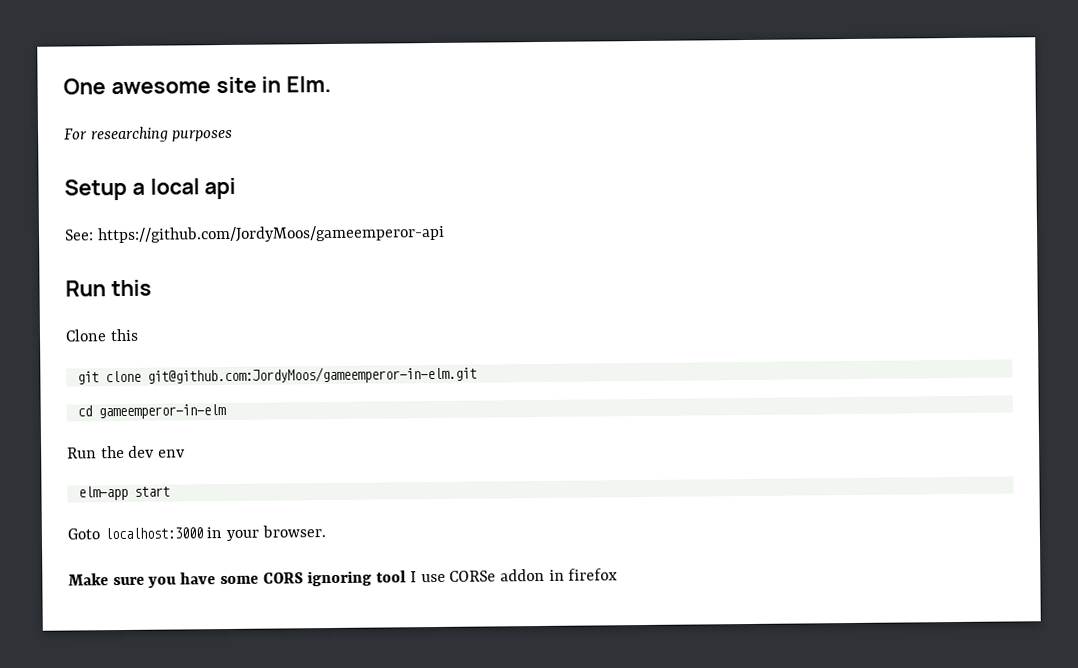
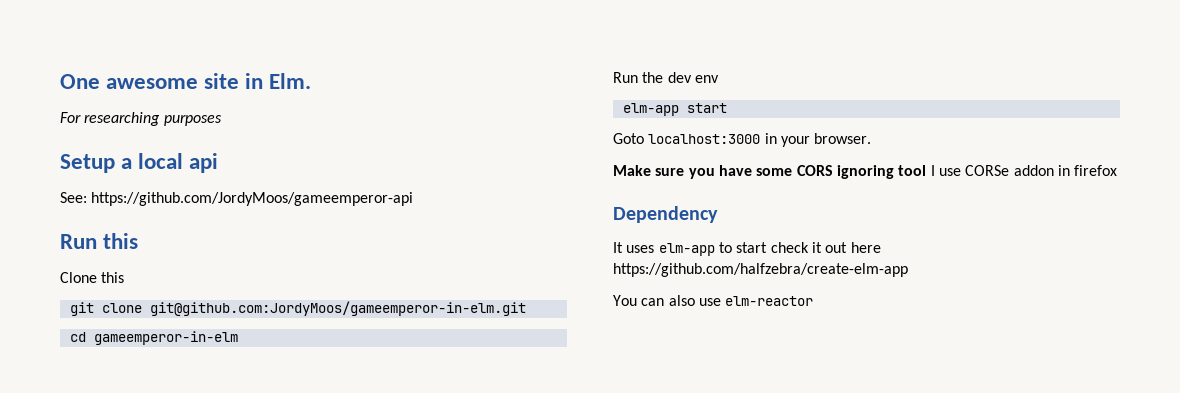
+ Dependency
+ It uses elm-app to start check it out here https://github.com/halfzebra/create-elm-app
+ You can also use elm-reactor

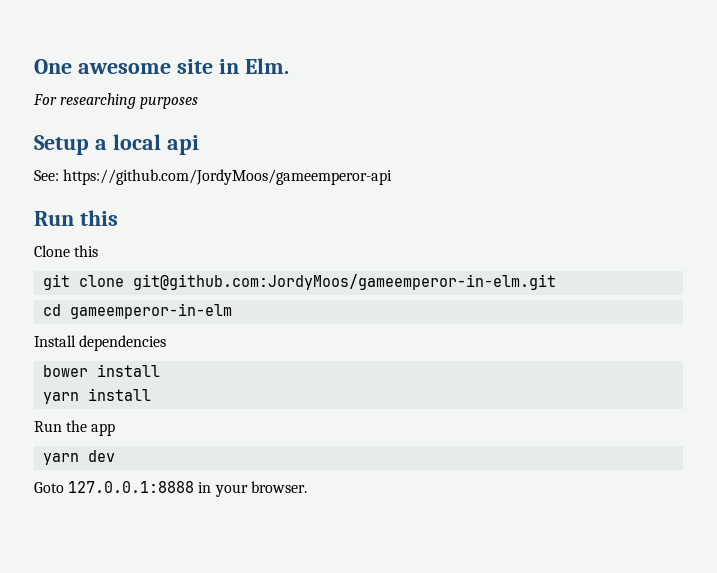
+ Install dependencies
+ bower install
+ yarn install
- Run the dev env
- elm-app start
+ Run the app
+ yarn dev
- Goto localhost:3000 in your browser.
+ Goto 127.0.0.1:8888 in your browser.
- Make sure you have some CORS ignoring tool I use CORSe addon in firefox
- Dependency
- It uses elm-app to start check it out here https://github.com/halfzebra/create-elm-app
- You can also use elm-reactor

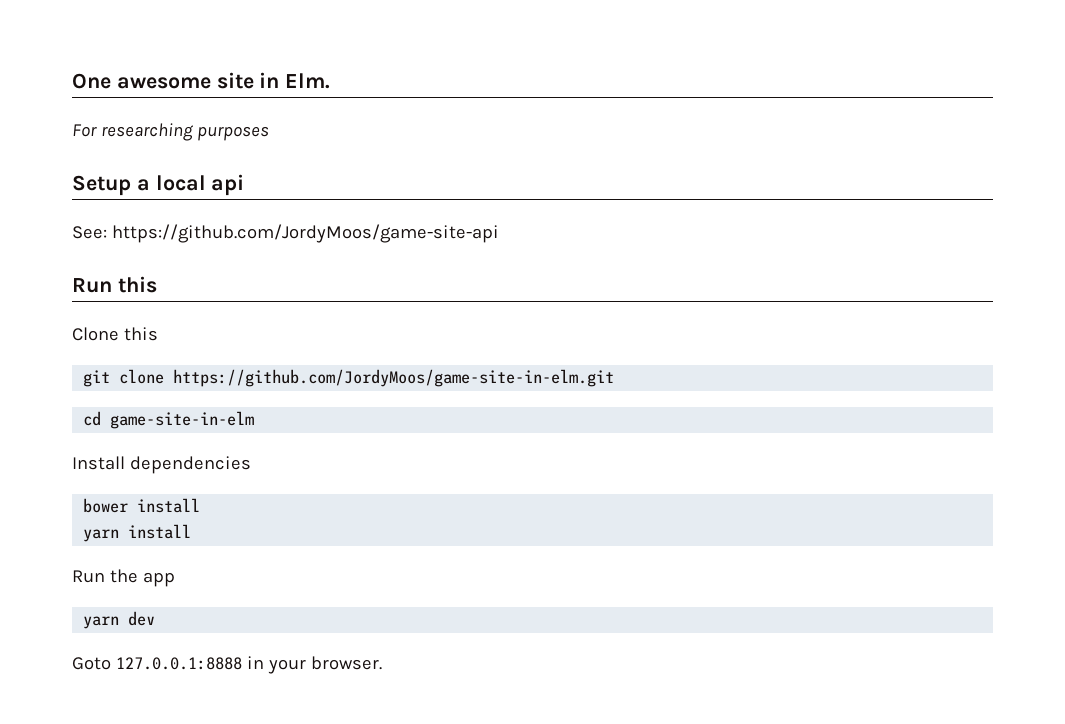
- See: https://github.com/JordyMoos/gameemperor-api
+ See: https://github.com/JordyMoos/game-site-api
- git clone git@github.com:JordyMoos/gameemperor-in-elm.git
+ git clone https://github.com/JordyMoos/game-site-in-elm.git
- cd gameemperor-in-elm
+ cd game-site-in-elm

